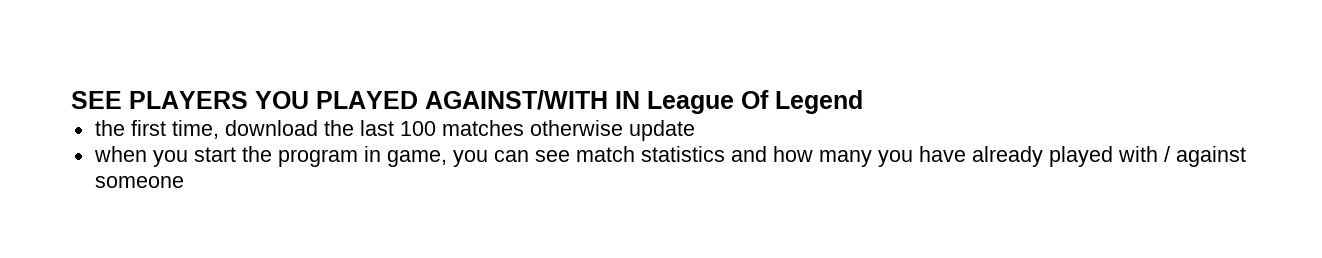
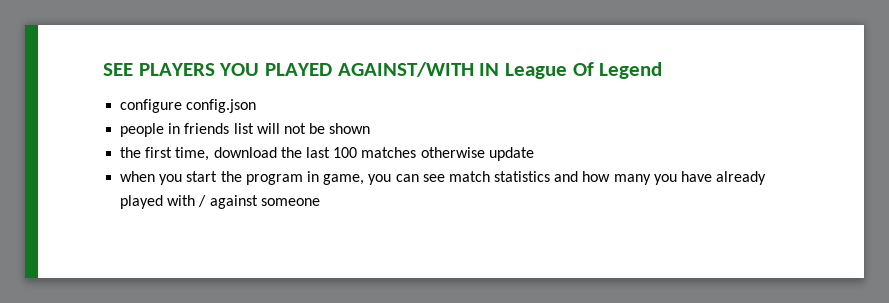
+ configure config.json
+ people in friends list will not be shown

